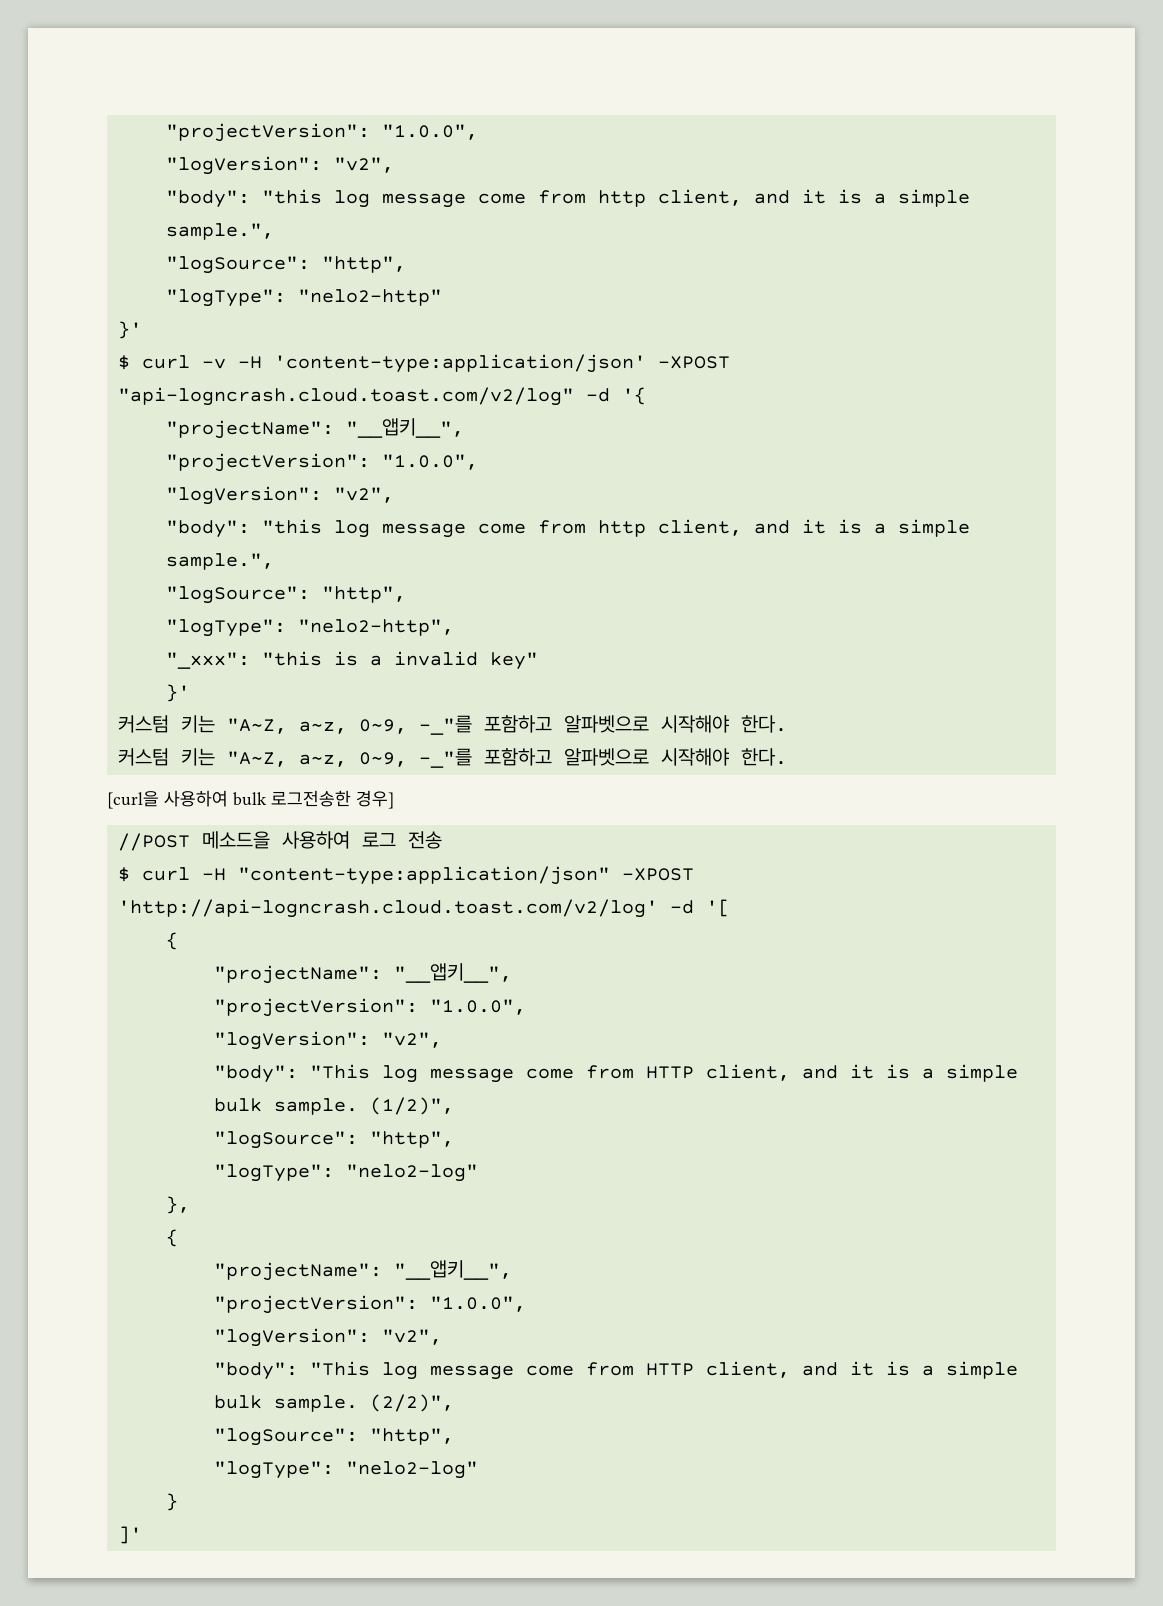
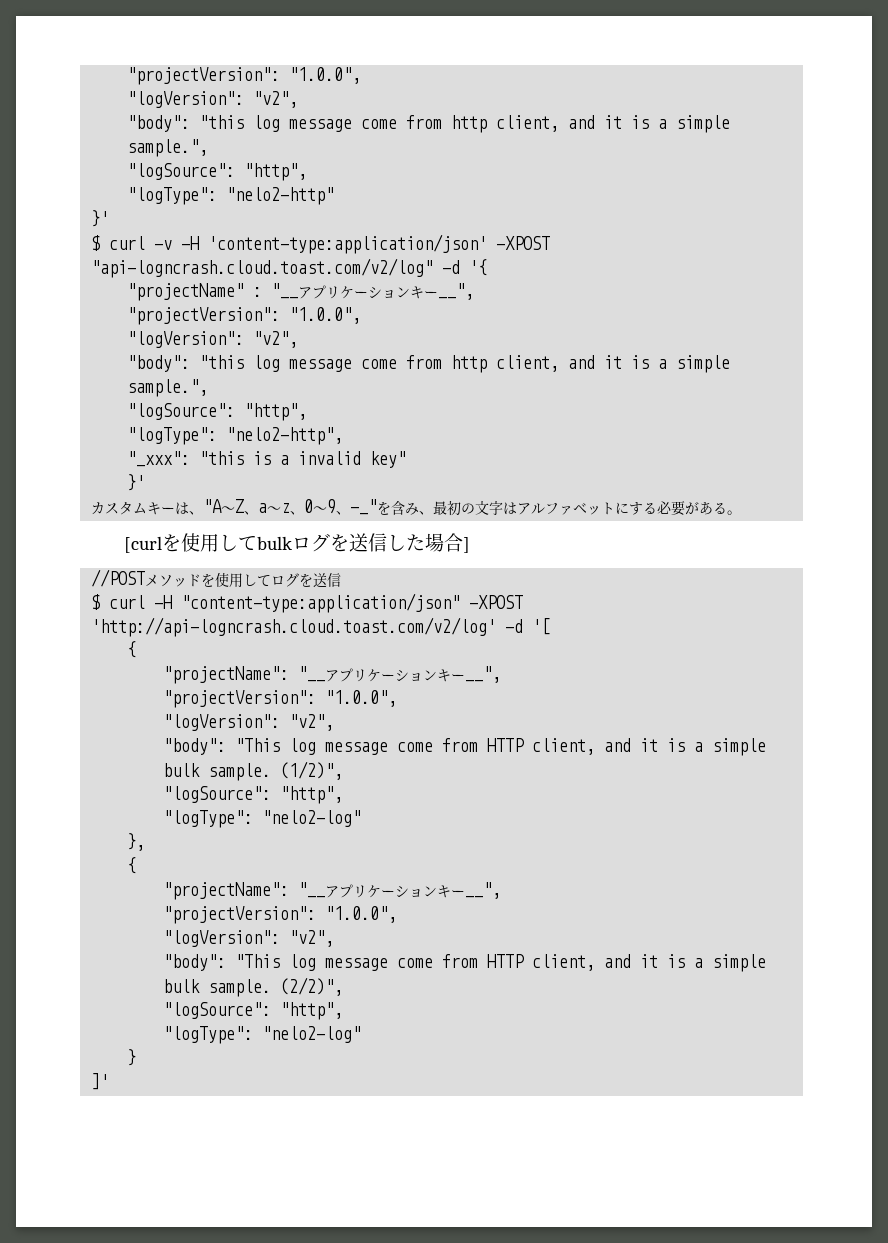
  $ curl -v -H 'content-type:application/json' -XPOST "api-logncrash.cloud.toast.com/v2/log" -d '{
- "projectName": "__앱키__",
+ "projectName" : "__アプリケーションキー__",
  "_xxx": "this is a invalid key"
  }'
- 커스텀 키는 "A~Z, a~z, 0~9, -_"를 포함하고 알파벳으로 시작해야 한다.
- 커스텀 키는 "A~Z, a~z, 0~9, -_"를 포함하고 알파벳으로 시작해야 한다.
- [curl을 사용하여 bulk 로그전송한 경우]
- //POST 메소드을 사용하여 로그 전송
+ カスタムキーは、"A～Z、a～z、0～9、-_"を含み、最初の文字はアルファベットにする必要がある。
+ [curlを使用してbulkログを送信した場合]
+ //POSTメソッドを使用してログを送信
  $ curl -H "content-type:application/json" -XPOST 'http://api-logncrash.cloud.toast.com/v2/log' -d '[
  {
- "projectName": "__앱키__",
+ "projectName": "__アプリケーションキー__",
  },
  {
- "projectName": "__앱키__",
+ "projectName": "__アプリケーションキー__",

